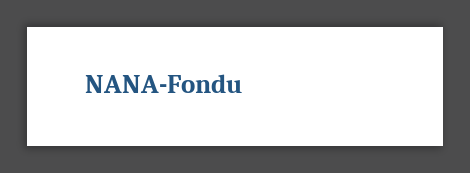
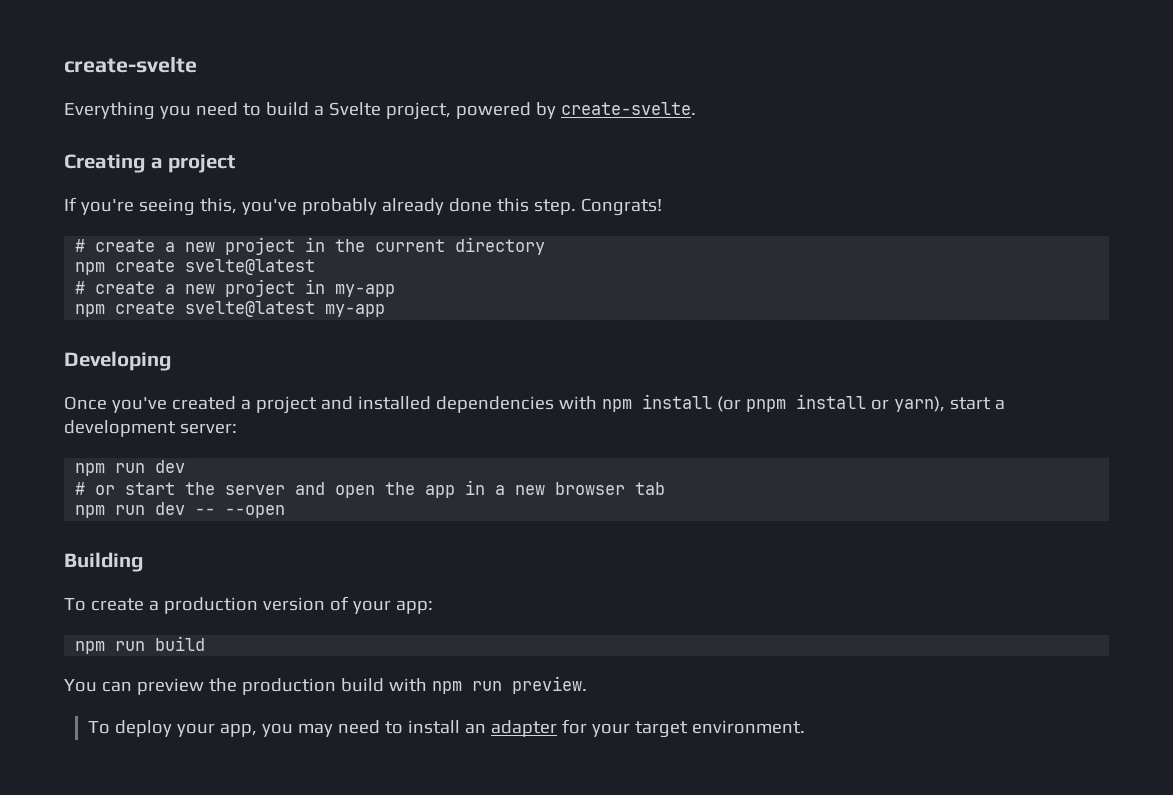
- NANA-Fondu
+ create-svelte
+ Everything you need to build a Svelte project, powered by create-svelte.
+ Creating a project
+ If you're seeing this, you've probably already done this step. Congrats!
+ # create a new project in the current directory
+ npm create svelte@latest
+ # create a new project in my-app
+ npm create svelte@latest my-app
+ Developing
+ Once you've created a project and installed dependencies with npm install (or pnpm install or yarn), start a development server:
+ npm run dev
+ # or start the server and open the app in a new browser tab
+ npm run dev -- --open
+ Building
+ To create a production version of your app:
+ npm run build
+ You can preview the production build with npm run preview.
+ To deploy your app, you may need to install an adapter for your target environment.

